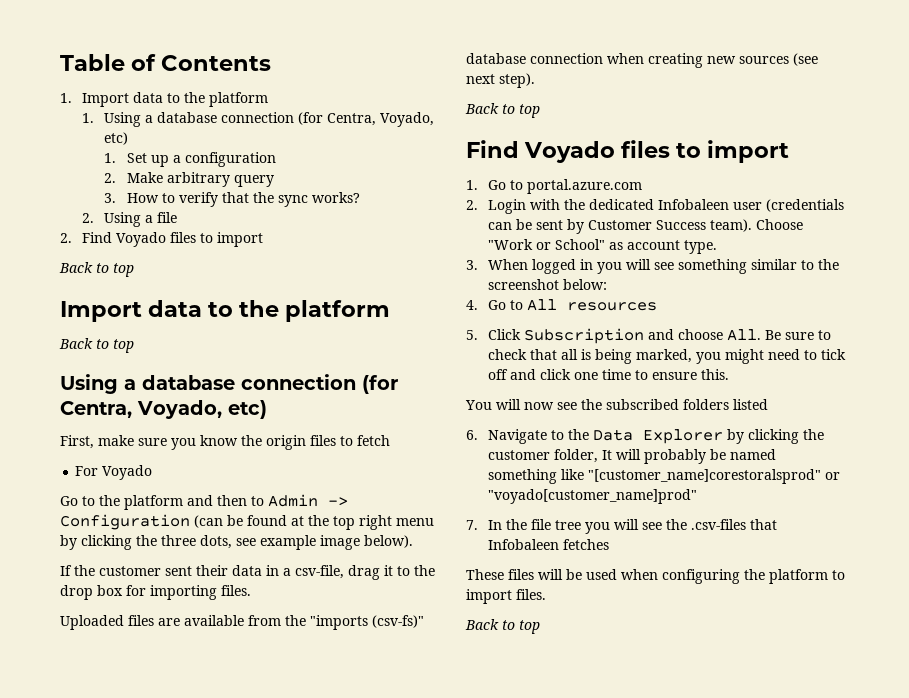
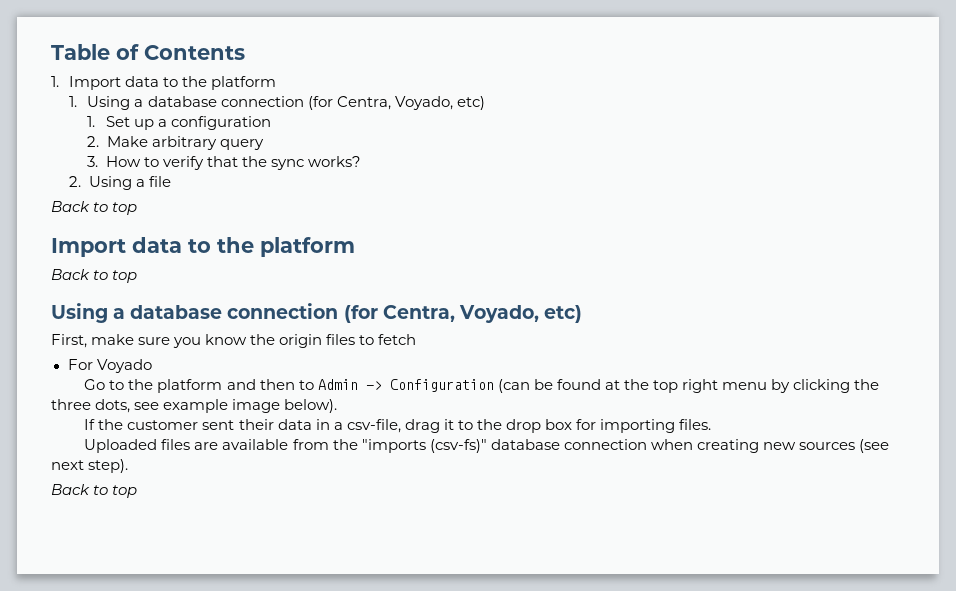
- 2. Find Voyado files to import
  Uploaded files are available from the "imports (csv-fs)" database connection when creating new sources (see next step).
- Back to top
- Find Voyado files to import
- 1. Go to portal.azure.com
- 2. Login with the dedicated Infobaleen user (credentials can be sent by Customer Success team). Choose "Work or School" as account type.
- 3. When logged in you will see something similar to the screenshot below:
- 4. Go to All resources
- 5. Click Subscription and choose All. Be sure to check that all is being marked, you might need to tick off and click one time to ensure this.
- You will now see the subscribed folders listed
- 6. Navigate to the Data Explorer by clicking the customer folder, It will probably be named something like "[customer_name]corestoralsprod" or "voyado[customer_name]prod"
- 7. In the file tree you will see the .csv-files that Infobaleen fetches
- These files will be used when configuring the platform to import files.

